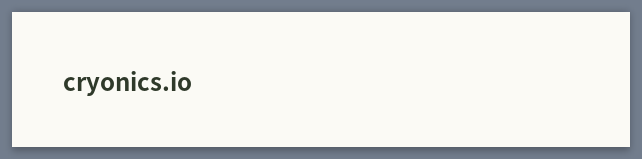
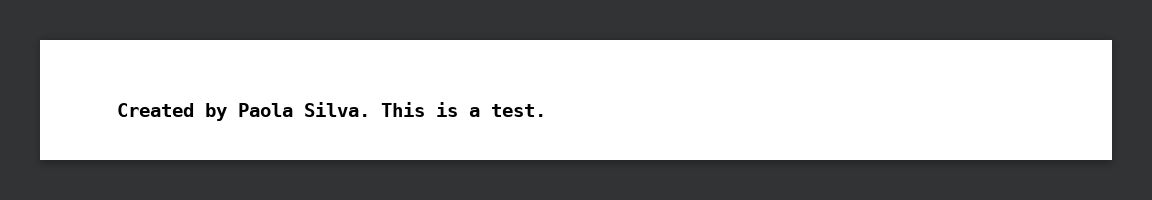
- cryonics.io
+ Created by Paola Silva. This is a test.

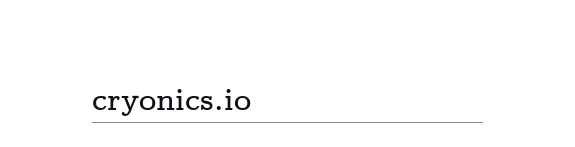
- Created by Paola Silva. This is a test.
+ cryonics.io

